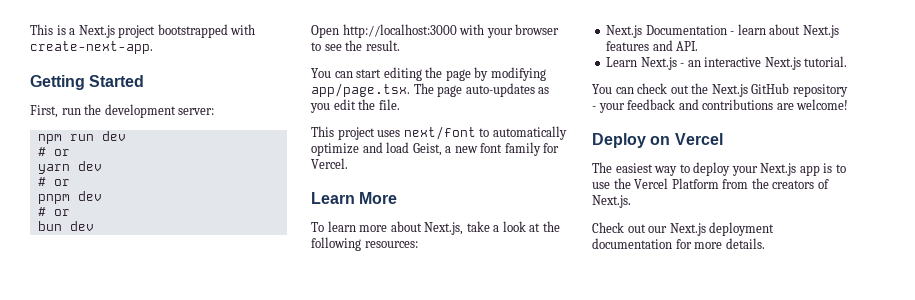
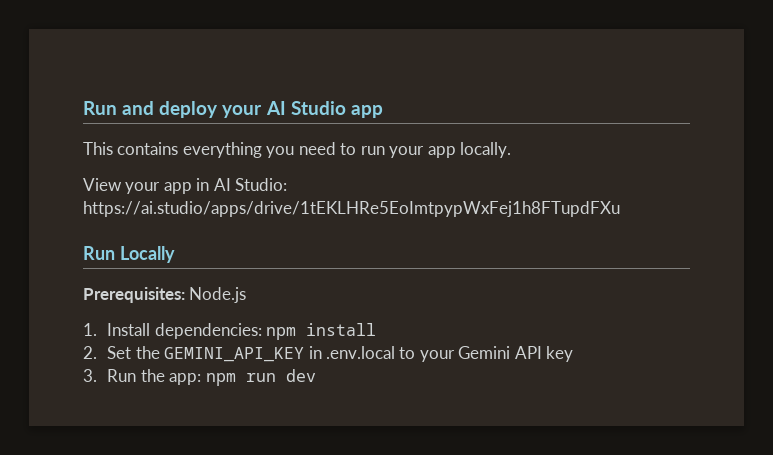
- This is a Next.js project bootstrapped with create-next-app.
- Getting Started
- First, run the development server:
- npm run dev
- # or
- yarn dev
- # or
- pnpm dev
- # or
- bun dev
- Open http://localhost:3000 with your browser to see the result.
- You can start editing the page by modifying app/page.tsx. The page auto-updates as you edit the file.
- This project uses next/font to automatically optimize and load Geist, a new font family for Vercel.
- Learn More
- To learn more about Next.js, take a look at the following resources:
- Next.js Documentation - learn about Next.js features and API.
- Learn Next.js - an interactive Next.js tutorial.
- You can check out the Next.js GitHub repository - your feedback and contributions are welcome!
- Deploy on Vercel
- The easiest way to deploy your Next.js app is to use the Vercel Platform from the creators of Next.js.
- Check out our Next.js deployment documentation for more details.
+ Run and deploy your AI Studio app
+ This contains everything you need to run your app locally.
+ View your app in AI Studio: https://ai.studio/apps/drive/1tEKLHRe5EoImtpypWxFej1h8FTupdFXu
+ Run Locally
+ Prerequisites: Node.js
+ 1. Install dependencies: npm install
+ 2. Set the GEMINI_API_KEY in .env.local to your Gemini API key
+ 3. Run the app: npm run dev

